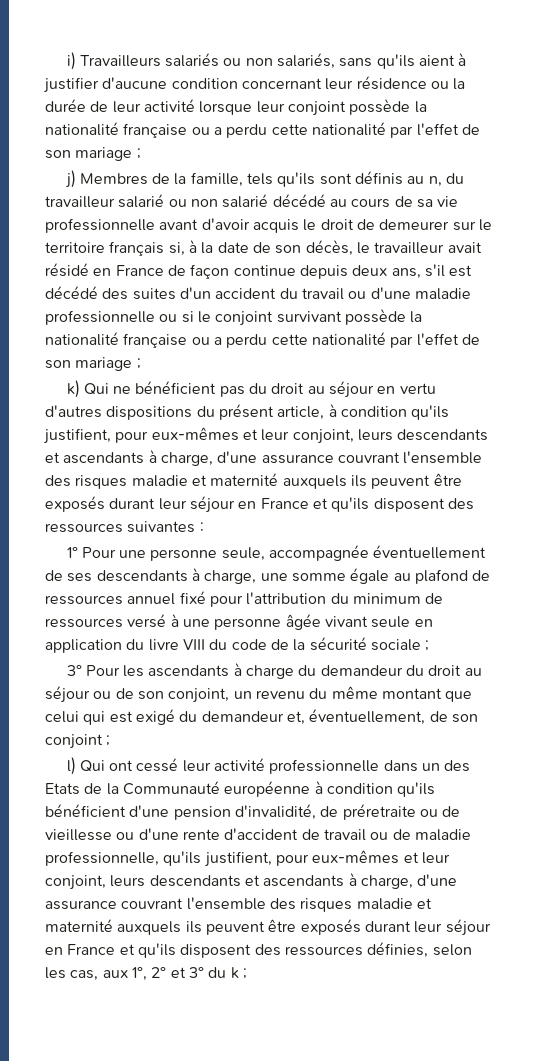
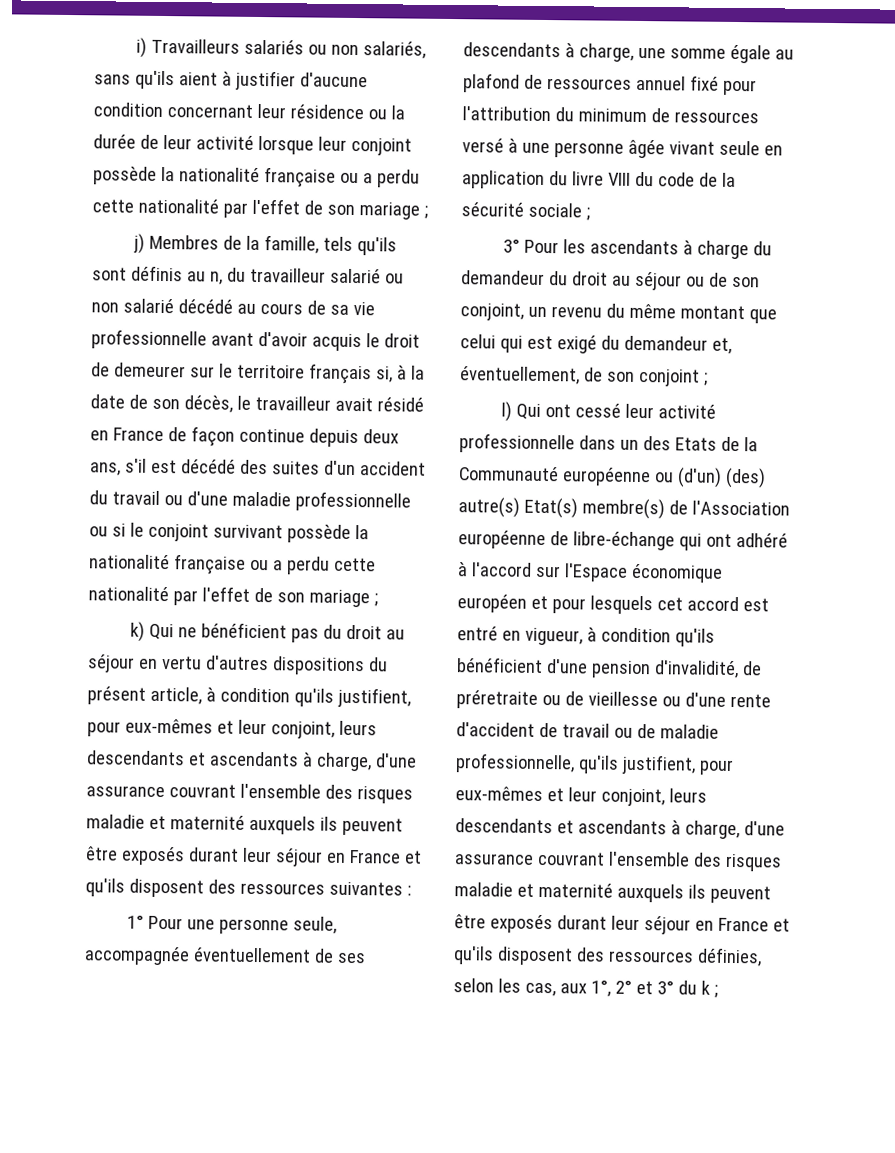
- l) Qui ont cessé leur activité professionnelle dans un des Etats de la Communauté européenne à condition qu'ils bénéficient d'une pension d'invalidité, de préretraite ou de vieillesse ou d'une rente d'accident de travail ou de maladie professionnelle, qu'ils justifient, pour eux-mêmes et leur conjoint, leurs descendants et ascendants à charge, d'une assurance couvrant l'ensemble des risques maladie et maternité auxquels ils peuvent être exposés durant leur séjour en France et qu'ils disposent des ressources définies, selon les cas, aux 1°, 2° et 3° du k ;
+ l) Qui ont cessé leur activité professionnelle dans un des Etats de la Communauté européenne ou (d'un) (des) autre(s) Etat(s) membre(s) de l'Association européenne de libre-échange qui ont adhéré à l'accord sur l'Espace économique européen et pour lesquels cet accord est entré en vigueur, à condition qu'ils bénéficient d'une pension d'invalidité, de préretraite ou de vieillesse ou d'une rente d'accident de travail ou de maladie professionnelle, qu'ils justifient, pour eux-mêmes et leur conjoint, leurs descendants et ascendants à charge, d'une assurance couvrant l'ensemble des risques maladie et maternité auxquels ils peuvent être exposés durant leur séjour en France et qu'ils disposent des ressources définies, selon les cas, aux 1°, 2° et 3° du k ;

